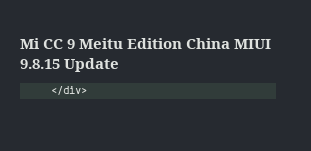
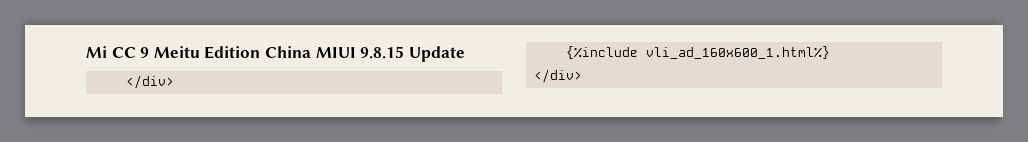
+ {%include vli_ad_160x600_1.html%}
+ </div>

